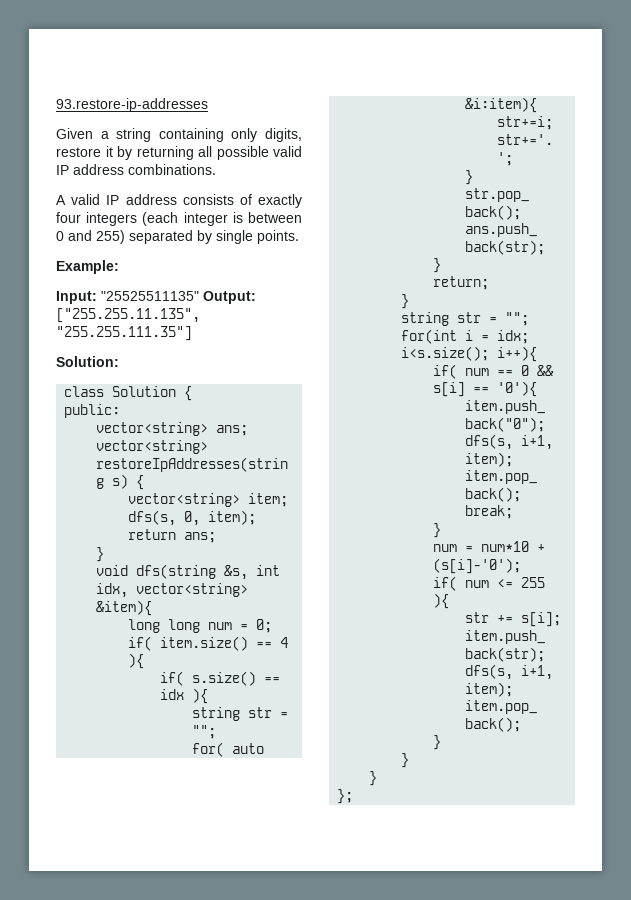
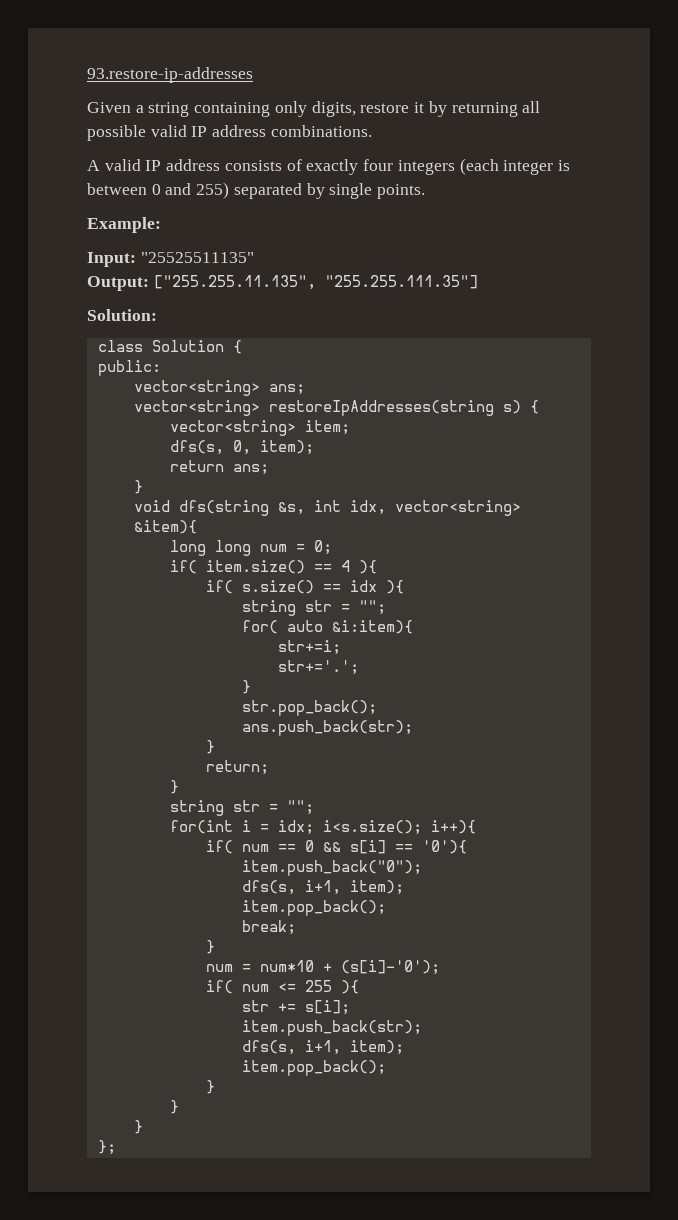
- Input: "25525511135" Output: ["255.255.11.135", "255.255.111.35"]
+ Input: "25525511135"
+ Output: ["255.255.11.135", "255.255.111.35"]

